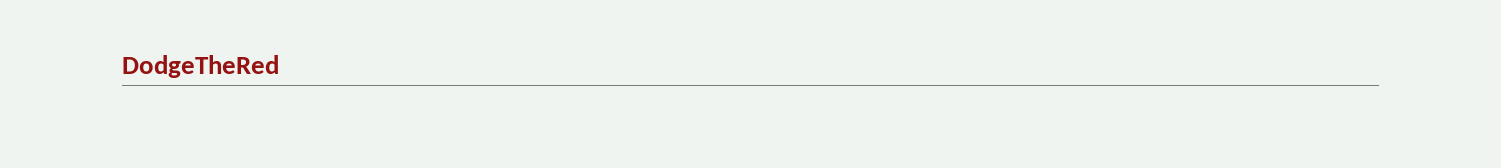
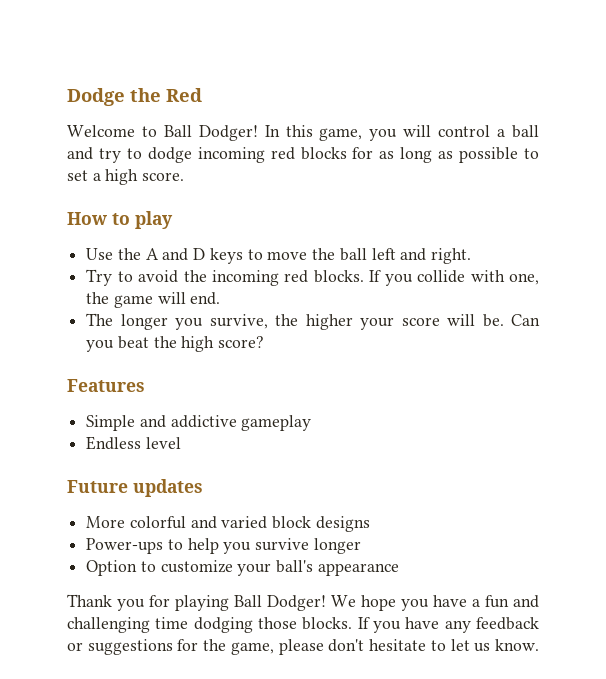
- DodgeTheRed
+ Dodge the Red
+ Welcome to Ball Dodger! In this game, you will control a ball and try to dodge incoming red blocks for as long as possible to set a high score.
+ How to play
+ Use the A and D keys to move the ball left and right.
+ Try to avoid the incoming red blocks. If you collide with one, the game will end.
+ The longer you survive, the higher your score will be. Can you beat the high score?
+ Features
+ Simple and addictive gameplay
+ Endless level
+ Future updates
+ More colorful and varied block designs
+ Power-ups to help you survive longer
+ Option to customize your ball's appearance
+ Thank you for playing Ball Dodger! We hope you have a fun and challenging time dodging those blocks. If you have any feedback or suggestions for the game, please don't hesitate to let us know.

